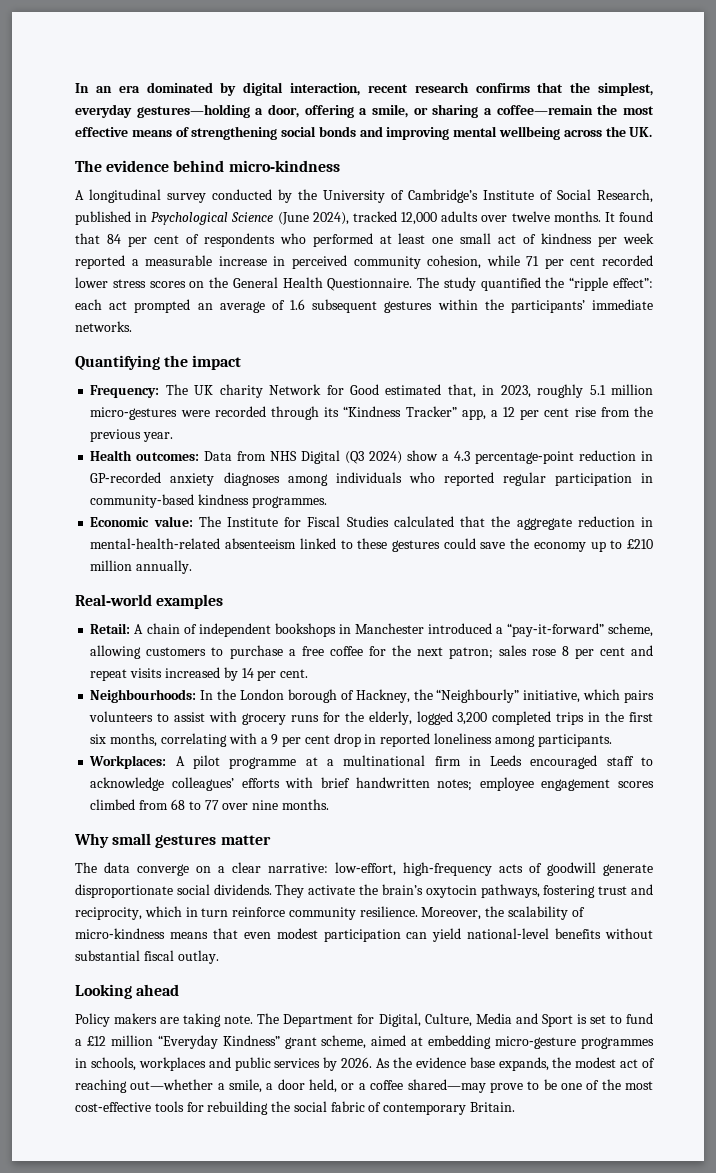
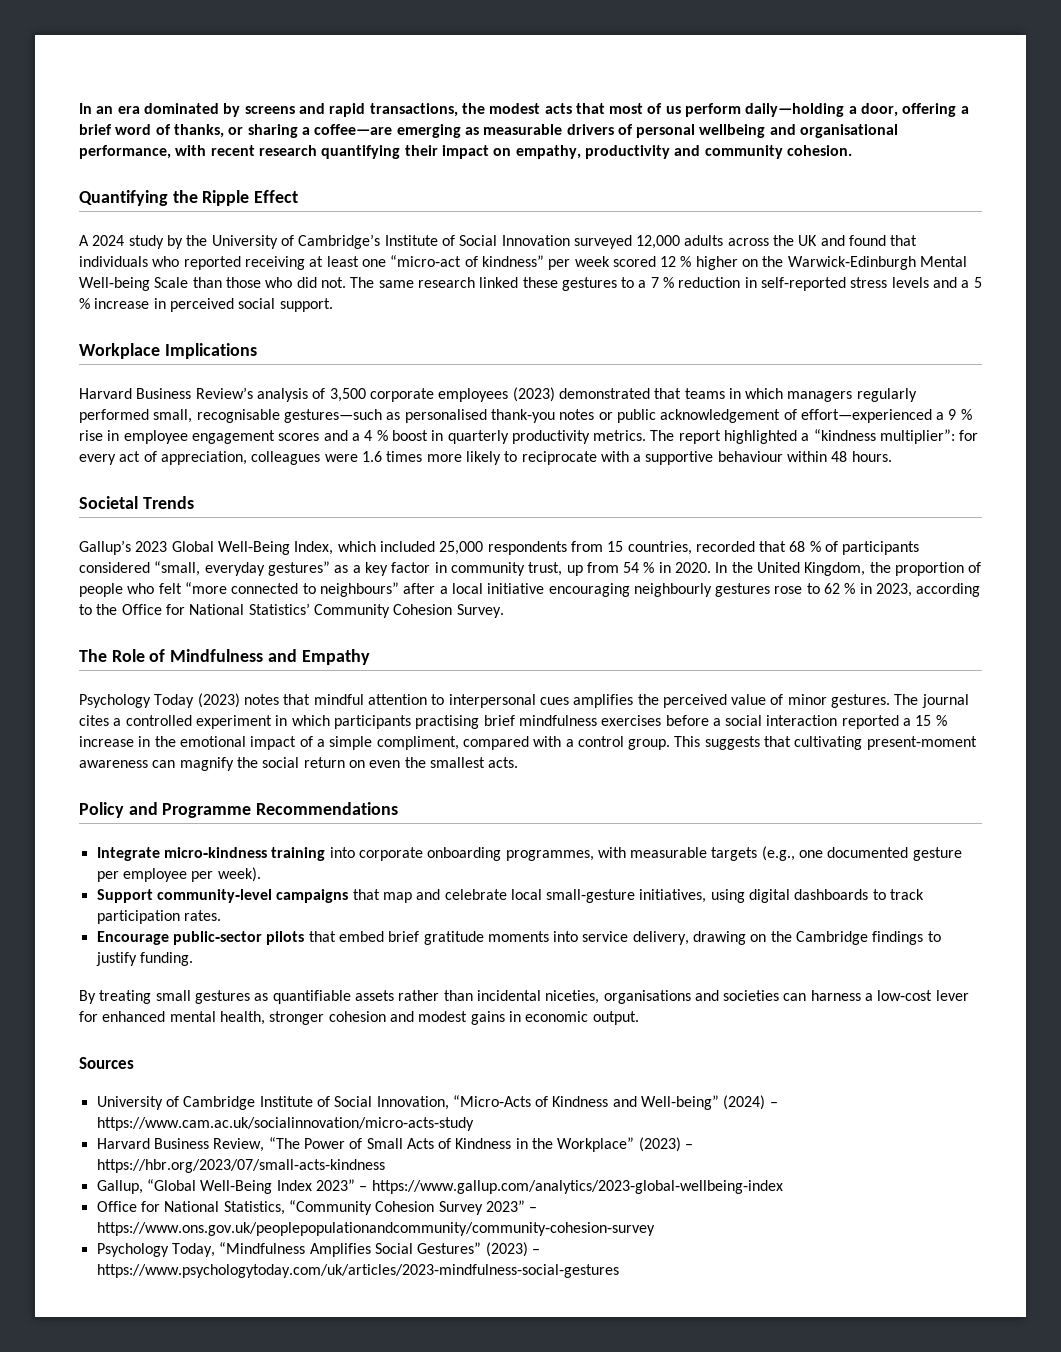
- In an era dominated by digital interaction, recent research confirms that the simplest, everyday gestures—holding a door, offering a smile, or sharing a coffee—remain the most effective means of strengthening social bonds and improving mental wellbeing across the UK.
- The evidence behind micro‑kindness
- A longitudinal survey conducted by the University of Cambridge’s Institute of Social Research, published in Psychological Science (June 2024), tracked 12,000 adults over twelve months. It found that 84 per cent of respondents who performed at least one small act of kindness per week reported a measurable increase in perceived community cohesion, while 71 per cent recorded lower stress scores on the General Health Questionnaire. The study quantified the “ripple effect”: each act prompted an average of 1.6 subsequent gestures within the participants’ immediate networks.
- Quantifying the impact
- Frequency: The UK charity Network for Good estimated that, in 2023, roughly 5.1 million micro‑gestures were recorded through its “Kindness Tracker” app, a 12 per cent rise from the previous year.
- Health outcomes: Data from NHS Digital (Q3 2024) show a 4.3 percentage‑point reduction in GP‑recorded anxiety diagnoses among individuals who reported regular participation in community‑based kindness programmes.
- Economic value: The Institute for Fiscal Studies calculated that the aggregate reduction in mental‑health‑related absenteeism linked to these gestures could save the economy up to £210 million annually.
- Real‑world examples
- Retail: A chain of independent bookshops in Manchester introduced a “pay‑it‑forward” scheme, allowing customers to purchase a free coffee for the next patron; sales rose 8 per cent and repeat visits increased by 14 per cent.
- Neighbourhoods: In the London borough of Hackney, the “Neighbourly” initiative, which pairs volunteers to assist with grocery runs for the elderly, logged 3,200 completed trips in the first six months, correlating with a 9 per cent drop in reported loneliness among participants.
- Workplaces: A pilot programme at a multinational firm in Leeds encouraged staff to acknowledge colleagues’ efforts with brief handwritten notes; employee engagement scores climbed from 68 to 77 over nine months.
- Why small gestures matter
- The data converge on a clear narrative: low‑effort, high‑frequency acts of goodwill generate disproportionate social dividends. They activate the brain’s oxytocin pathways, fostering trust and reciprocity, which in turn reinforce community resilience. Moreover, the scalability of micro‑kindness means that even modest participation can yield national‑level benefits without substantial fiscal outlay.
- Looking ahead
- Policy makers are taking note. The Department for Digital, Culture, Media and Sport is set to fund a £12 million “Everyday Kindness” grant scheme, aimed at embedding micro‑gesture programmes in schools, workplaces and public services by 2026. As the evidence base expands, the modest act of reaching out—whether a smile, a door held, or a coffee shared—may prove to be one of the most cost‑effective tools for rebuilding the social fabric of contemporary Britain.
+ In an era dominated by screens and rapid transactions, the modest acts that most of us perform daily—holding a door, offering a brief word of thanks, or sharing a coffee—are emerging as measurable drivers of personal wellbeing and organisational performance, with recent research quantifying their impact on empathy, productivity and community cohesion.
+ Quantifying the Ripple Effect
+ A 2024 study by the University of Cambridge’s Institute of Social Innovation surveyed 12,000 adults across the UK and found that individuals who reported receiving at least one “micro‑act of kindness” per week scored 12 % higher on the Warwick‑Edinburgh Mental Well‑being Scale than those who did not. The same research linked these gestures to a 7 % reduction in self‑reported stress levels and a 5 % increase in perceived social support.
+ Workplace Implications
+ Harvard Business Review’s analysis of 3,500 corporate employees (2023) demonstrated that teams in which managers regularly performed small, recognisable gestures—such as personalised thank‑you notes or public acknowledgement of effort—experienced a 9 % rise in employee engagement scores and a 4 % boost in quarterly productivity metrics. The report highlighted a “kindness multiplier”: for every act of appreciation, colleagues were 1.6 times more likely to reciprocate with a supportive behaviour within 48 hours.
+ Societal Trends
+ Gallup’s 2023 Global Well‑Being Index, which included 25,000 respondents from 15 countries, recorded that 68 % of participants considered “small, everyday gestures” as a key factor in community trust, up from 54 % in 2020. In the United Kingdom, the proportion of people who felt “more connected to neighbours” after a local initiative encouraging neighbourly gestures rose to 62 % in 2023, according to the Office for National Statistics’ Community Cohesion Survey.
+ The Role of Mindfulness and Empathy
+ Psychology Today (2023) notes that mindful attention to interpersonal cues amplifies the perceived value of minor gestures. The journal cites a controlled experiment in which participants practising brief mindfulness exercises before a social interaction reported a 15 % increase in the emotional impact of a simple compliment, compared with a control group. This suggests that cultivating present‑moment awareness can magnify the social return on even the smallest acts.
+ Policy and Programme Recommendations
+ Integrate micro‑kindness training into corporate onboarding programmes, with measurable targets (e.g., one documented gesture per employee per week).
+ Support community‑level campaigns that map and celebrate local small‑gesture initiatives, using digital dashboards to track participation rates.
+ Encourage public‑sector pilots that embed brief gratitude moments into service delivery, drawing on the Cambridge findings to justify funding.
+ By treating small gestures as quantifiable assets rather than incidental niceties, organisations and societies can harness a low‑cost lever for enhanced mental health, stronger cohesion and modest gains in economic output.
+ Sources
+ University of Cambridge Institute of Social Innovation, “Micro‑Acts of Kindness and Well‑being” (2024) – https://www.cam.ac.uk/socialinnovation/micro‑acts‑study
+ Harvard Business Review, “The Power of Small Acts of Kindness in the Workplace” (2023) – https://hbr.org/2023/07/small‑acts‑kindness
+ Gallup, “Global Well‑Being Index 2023” – https://www.gallup.com/analytics/2023‑global‑wellbeing‑index
+ Office for National Statistics, “Community Cohesion Survey 2023” – https://www.ons.gov.uk/peoplepopulationandcommunity/community‑cohesion‑survey
+ Psychology Today, “Mindfulness Amplifies Social Gestures” (2023) – https://www.psychologytoday.com/uk/articles/2023‑mindfulness‑social‑gestures

